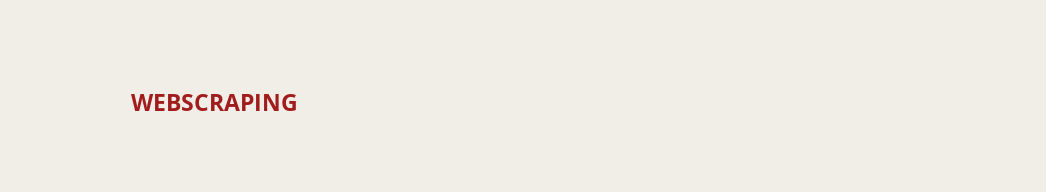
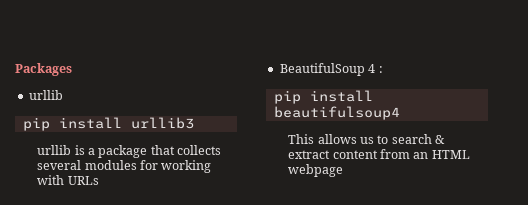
- WEBSCRAPING
+ Packages
+ urllib
+ pip install urllib3
+ urllib is a package that collects several modules for working with URLs
+ BeautifulSoup 4 :
+ pip install beautifulsoup4
+ This allows us to search & extract content from an HTML webpage

